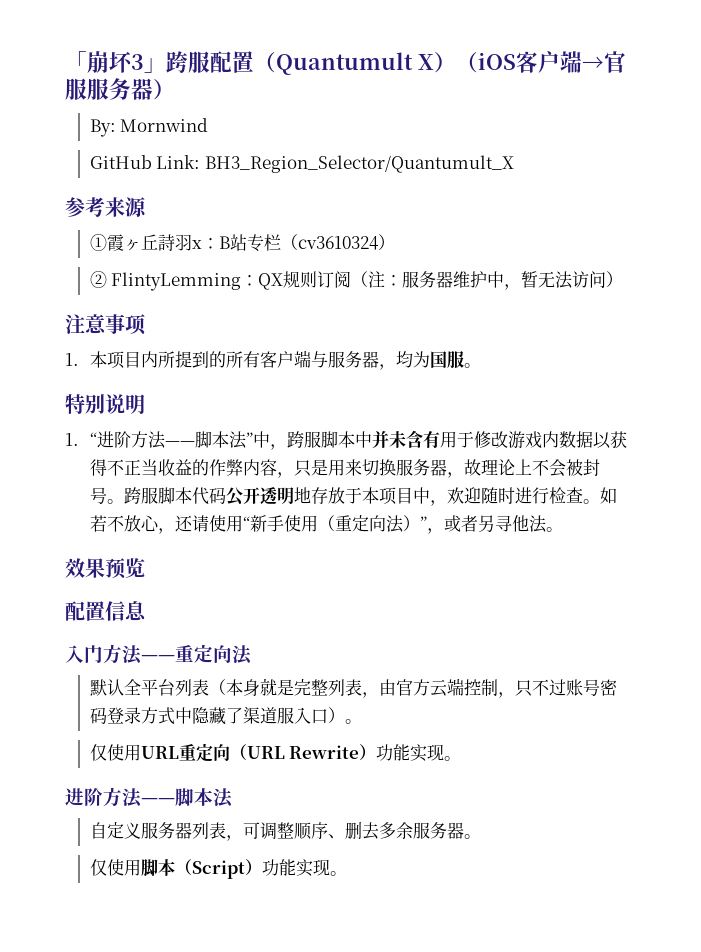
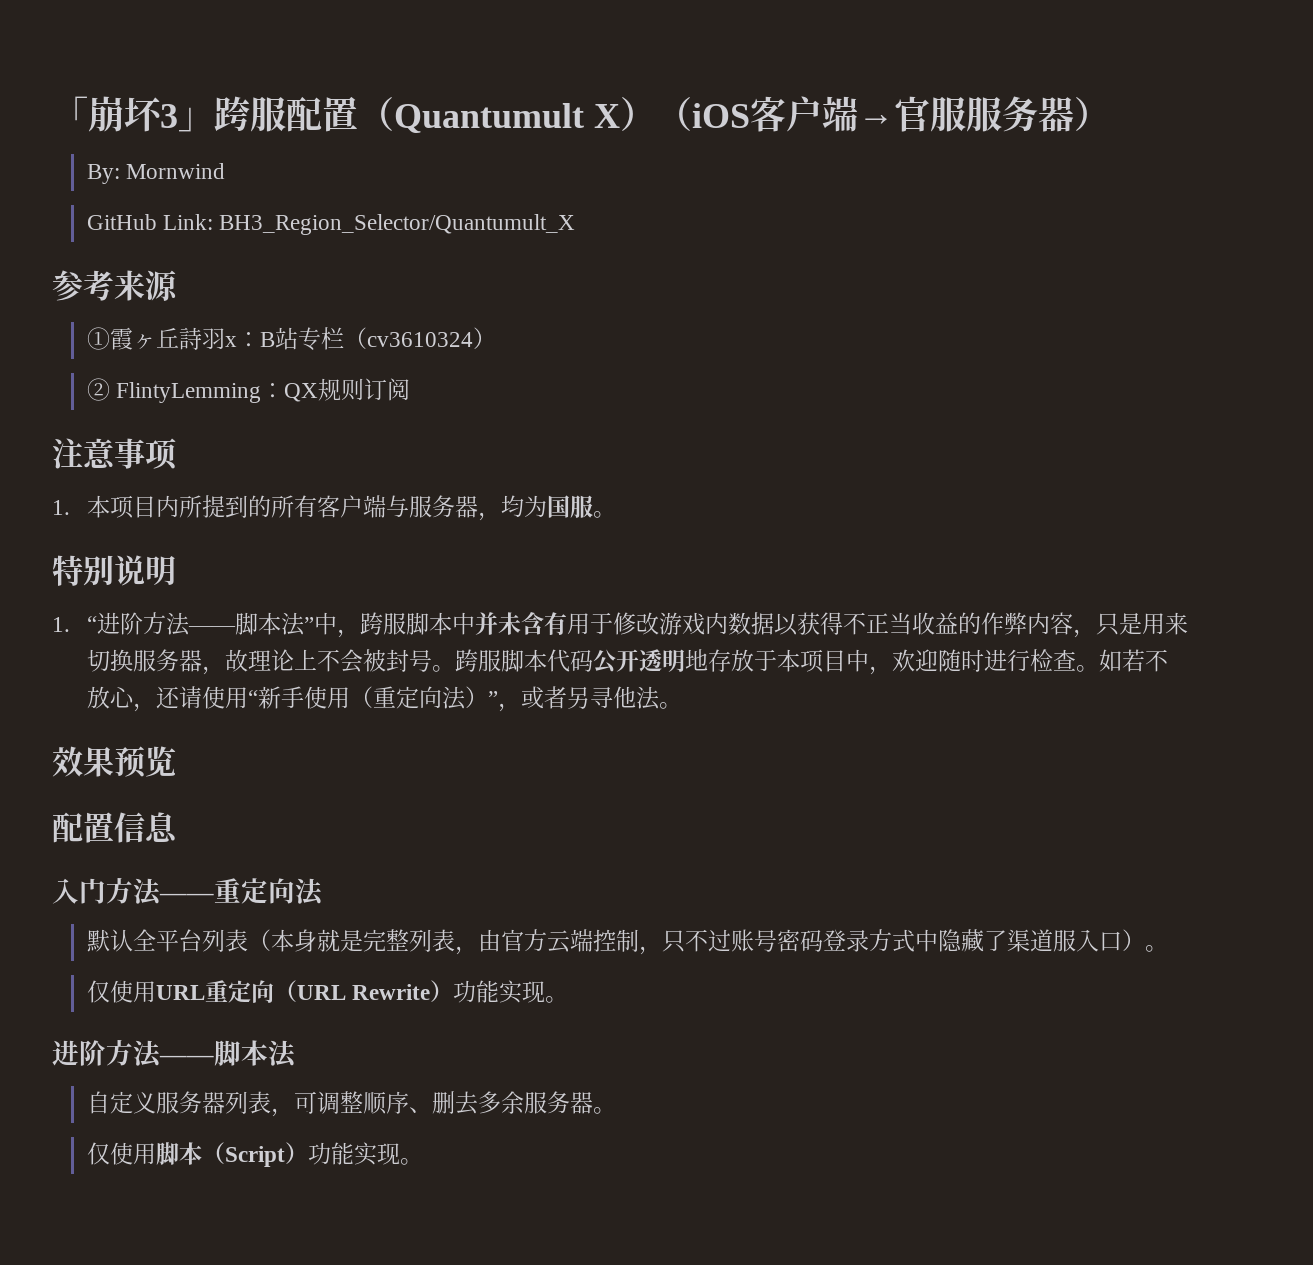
- ② FlintyLemming：QX规则订阅（注：服务器维护中，暂无法访问）
+ ② FlintyLemming：QX规则订阅

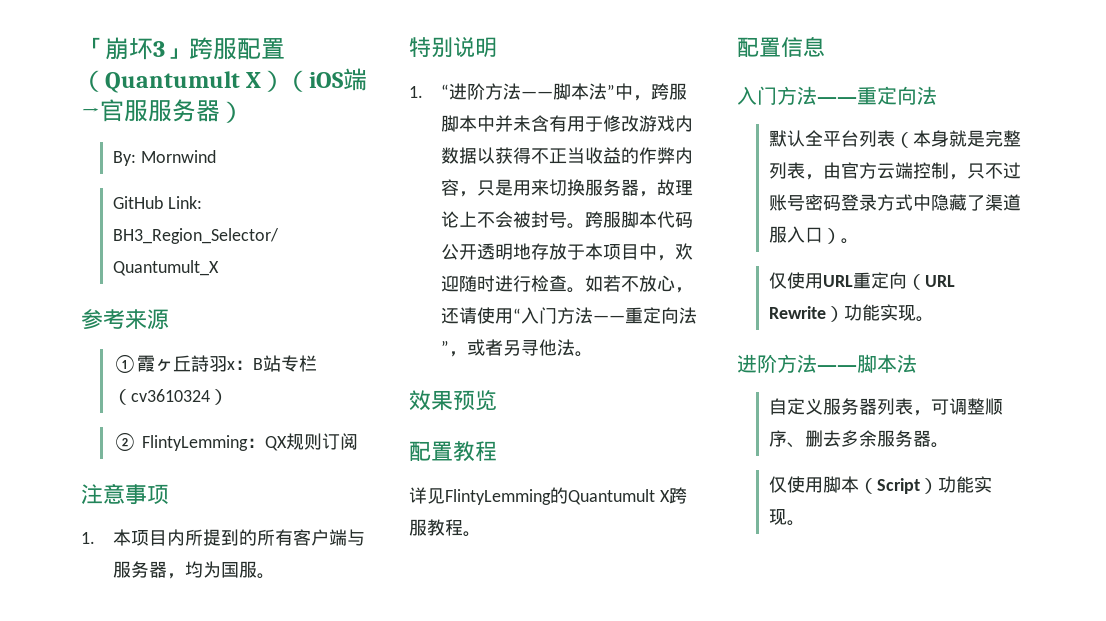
- 「崩坏3」跨服配置（Quantumult X）（iOS客户端→官服服务器）
+ 「崩坏3」跨服配置（Quantumult X）（iOS端→官服服务器）
- 如若不放心，还请使用“新手使用（重定向法）”，或者另寻他法。
+ 如若不放心，还请使用“入门方法——重定向法”，或者另寻他法。
+ 配置教程
+ 详见FlintyLemming的Quantumult X跨服教程。

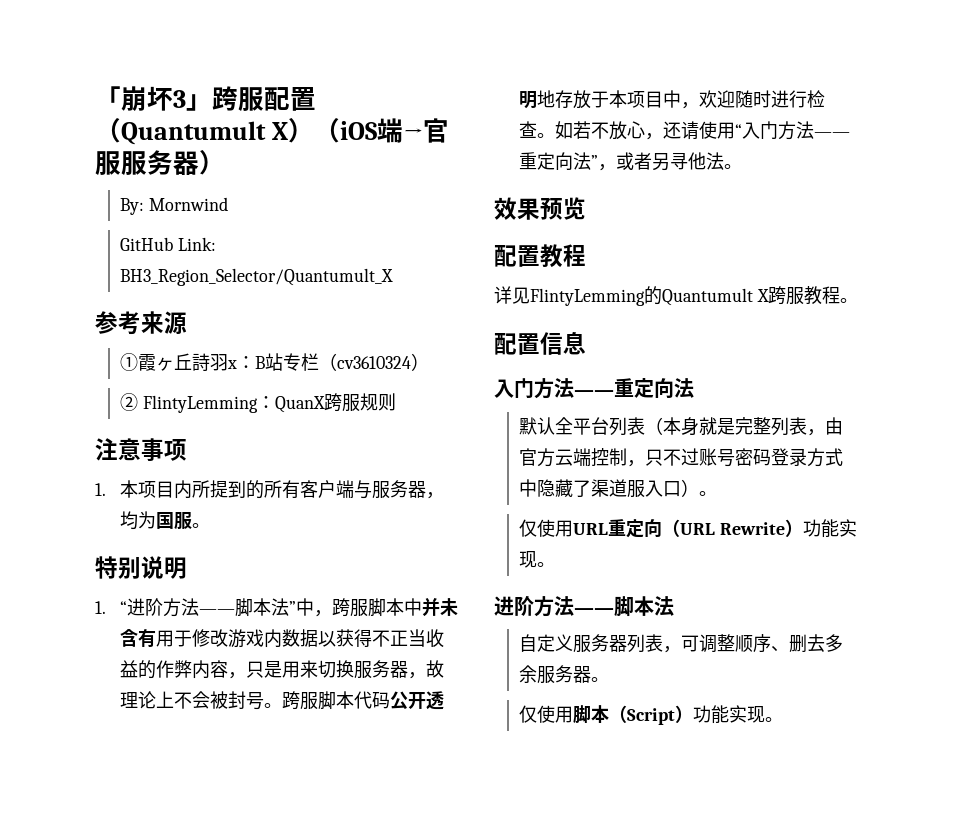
- ② FlintyLemming：QX规则订阅
+ ② FlintyLemming：QuanX跨服规则

